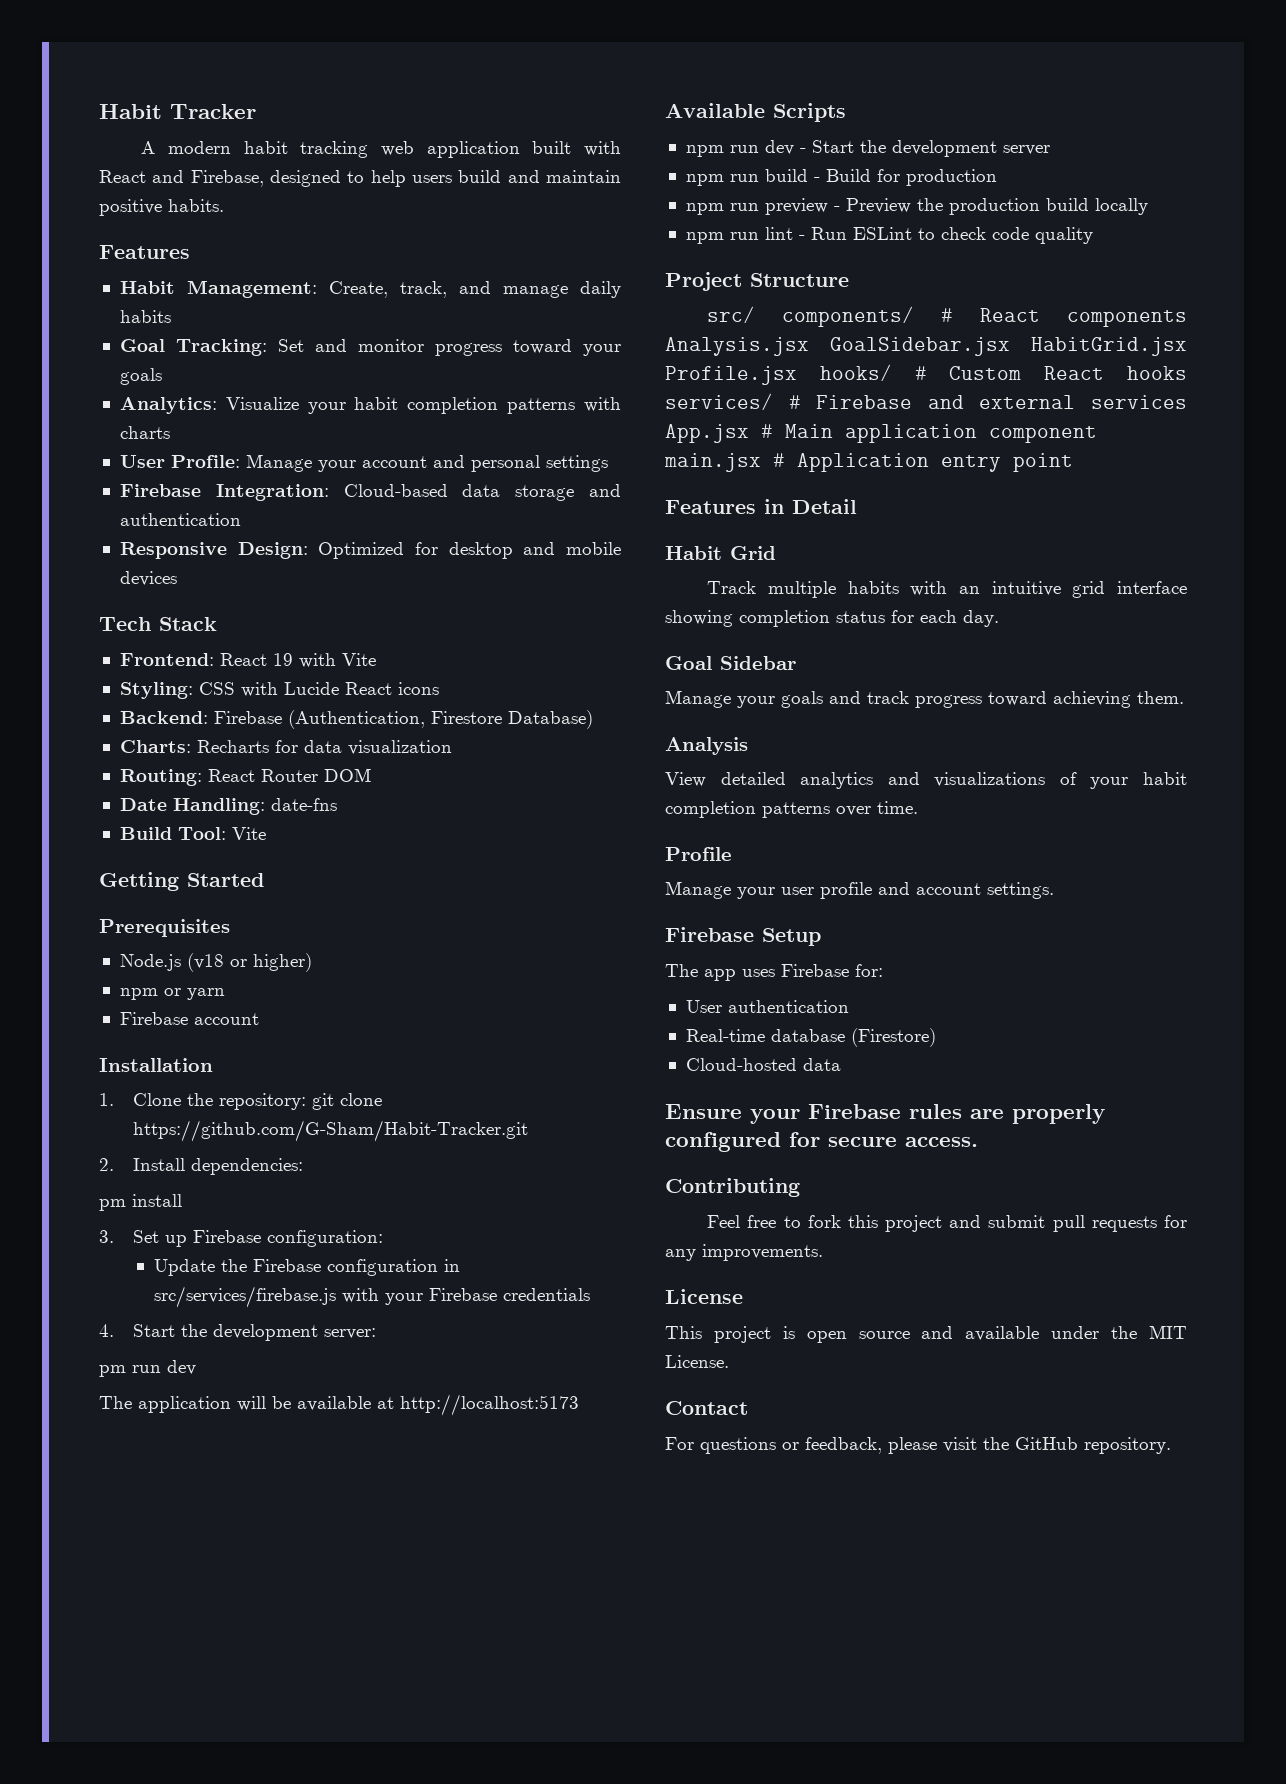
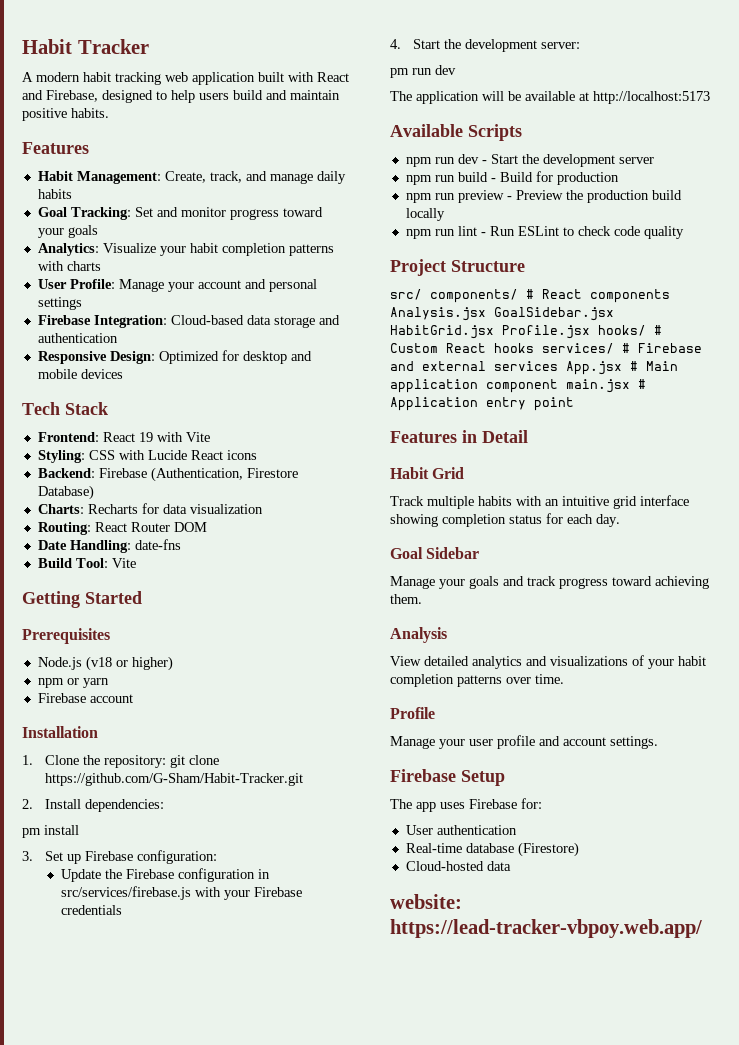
- Ensure your Firebase rules are properly configured for secure access.
- Contributing
- Feel free to fork this project and submit pull requests for any improvements.
- License
- This project is open source and available under the MIT License.
- Contact
- For questions or feedback, please visit the GitHub repository.
+ website: https://lead-tracker-vbpoy.web.app/

